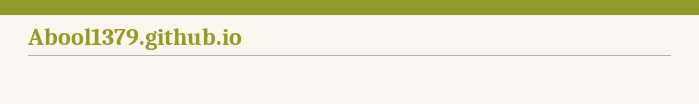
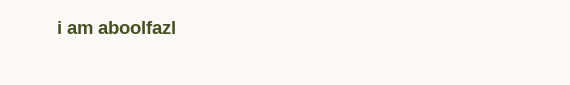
- Abool1379.github.io
+ i am aboolfazl

